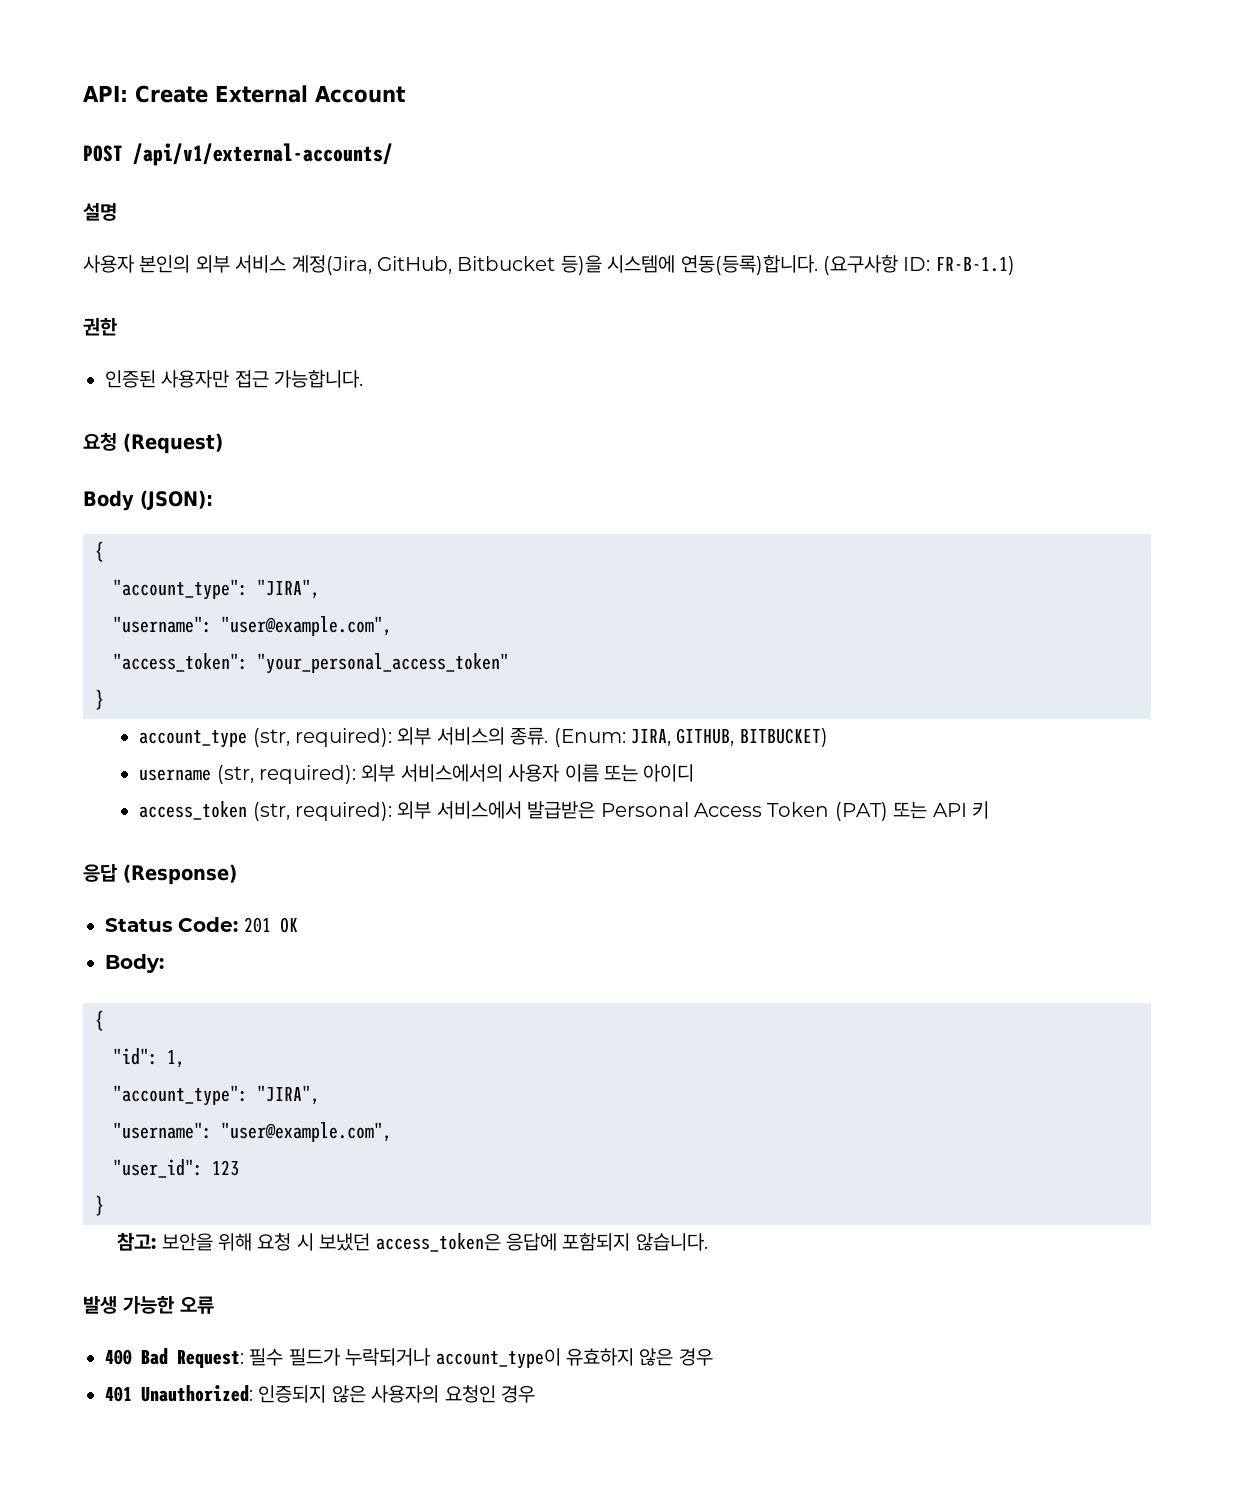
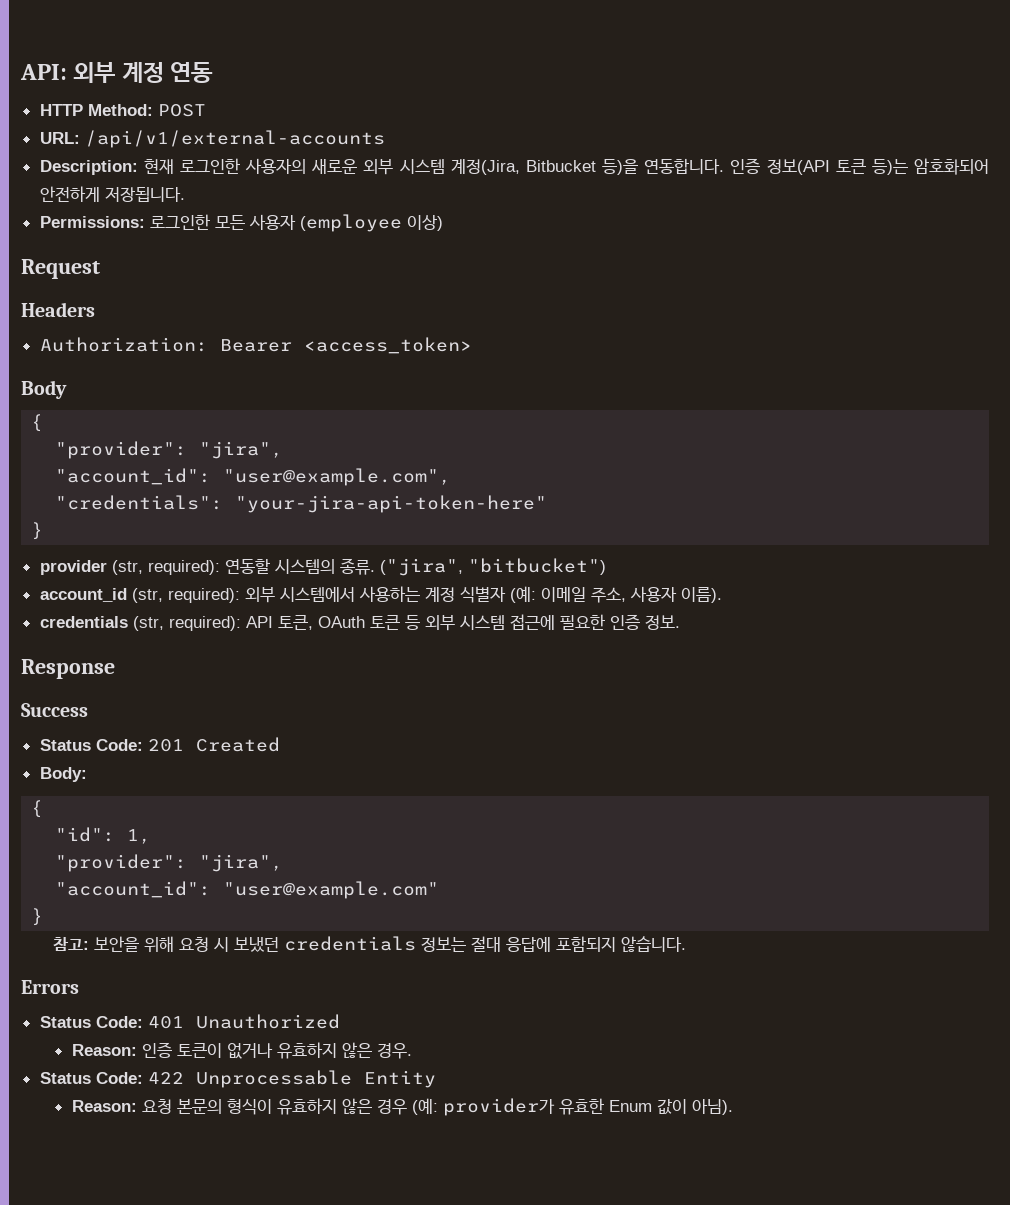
- API: Create External Account
- POST /api/v1/external-accounts/
- 설명
- 사용자 본인의 외부 서비스 계정(Jira, GitHub, Bitbucket 등)을 시스템에 연동(등록)합니다. (요구사항 ID: FR-B-1.1)
- 권한
- 인증된 사용자만 접근 가능합니다.
- 요청 (Request)
+ API: 외부 계정 연동
+ HTTP Method: POST
+ URL: /api/v1/external-accounts
+ Description: 현재 로그인한 사용자의 새로운 외부 시스템 계정(Jira, Bitbucket 등)을 연동합니다. 인증 정보(API 토큰 등)는 암호화되어 안전하게 저장됩니다.
+ Permissions: 로그인한 모든 사용자 (employee 이상)
+ Request
+ Headers
+ Authorization: Bearer <access_token>
- Body (JSON):
+ Body
  {
- "account_type": "JIRA",
- "username": "user@example.com",
- "access_token": "your_personal_access_token"
+ "provider": "jira",
+ "account_id": "user@example.com",
+ "credentials": "your-jira-api-token-here"
  }
- account_type (str, required): 외부 서비스의 종류. (Enum: JIRA, GITHUB, BITBUCKET)
- username (str, required): 외부 서비스에서의 사용자 이름 또는 아이디
- access_token (str, required): 외부 서비스에서 발급받은 Personal Access Token (PAT) 또는 API 키
- 응답 (Response)
+ provider (str, required): 연동할 시스템의 종류. ("jira", "bitbucket")
+ account_id (str, required): 외부 시스템에서 사용하는 계정 식별자 (예: 이메일 주소, 사용자 이름).
+ credentials (str, required): API 토큰, OAuth 토큰 등 외부 시스템 접근에 필요한 인증 정보.
+ Response
+ Success
- Status Code: 201 OK
+ Status Code: 201 Created
  "id": 1,
- "account_type": "JIRA",
- "username": "user@example.com",
- "user_id": 123
+ "provider": "jira",
+ "account_id": "user@example.com"
- 참고: 보안을 위해 요청 시 보냈던 access_token은 응답에 포함되지 않습니다.
+ 참고: 보안을 위해 요청 시 보냈던 credentials 정보는 절대 응답에 포함되지 않습니다.
- 발생 가능한 오류
- 400 Bad Request: 필수 필드가 누락되거나 account_type이 유효하지 않은 경우
- 401 Unauthorized: 인증되지 않은 사용자의 요청인 경우
+ Errors
+ Status Code: 401 Unauthorized
+ Reason: 인증 토큰이 없거나 유효하지 않은 경우.
+ Status Code: 422 Unprocessable Entity
+ Reason: 요청 본문의 형식이 유효하지 않은 경우 (예: provider가 유효한 Enum 값이 아님).

